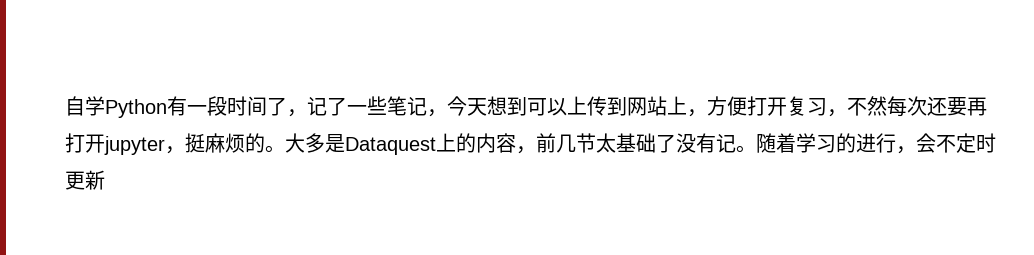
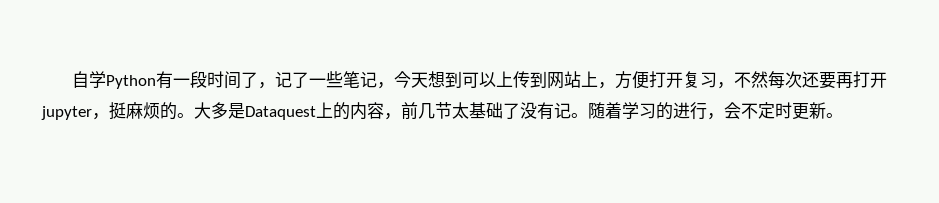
- 随着学习的进行，会不定时更新
+ 随着学习的进行，会不定时更新。

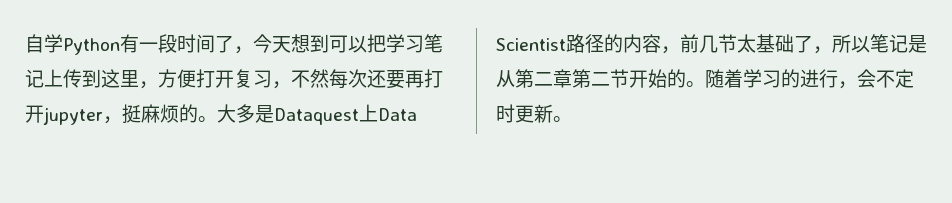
- 自学Python有一段时间了，记了一些笔记，今天想到可以上传到网站上，方便打开复习，不然每次还要再打开jupyter，挺麻烦的。
+ 自学Python有一段时间了，今天想到可以把学习笔记上传到这里，方便打开复习，不然每次还要再打开jupyter，挺麻烦的。
- 大多是Dataquest上的内容，前几节太基础了没有记。
+ 大多是Dataquest上Data Scientist路径的内容，前几节太基础了，所以笔记是从第二章第二节开始的。

